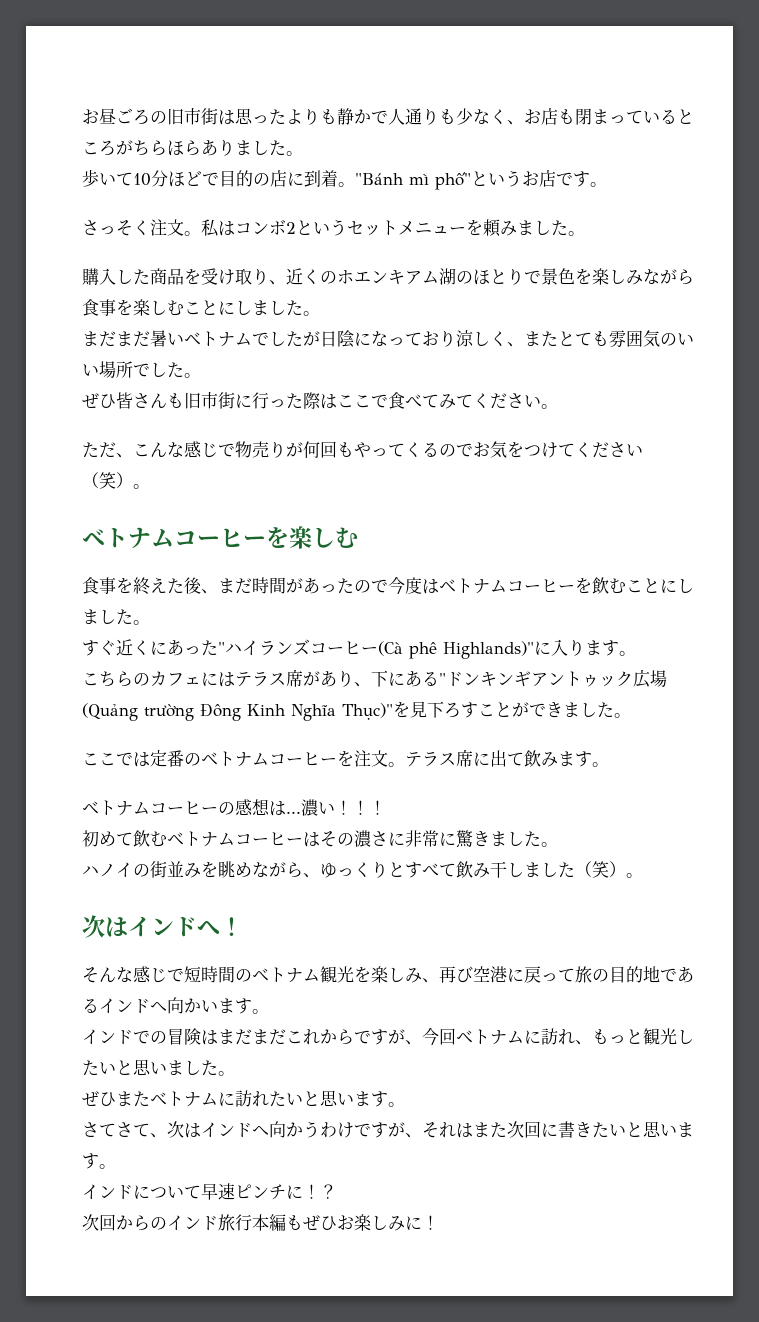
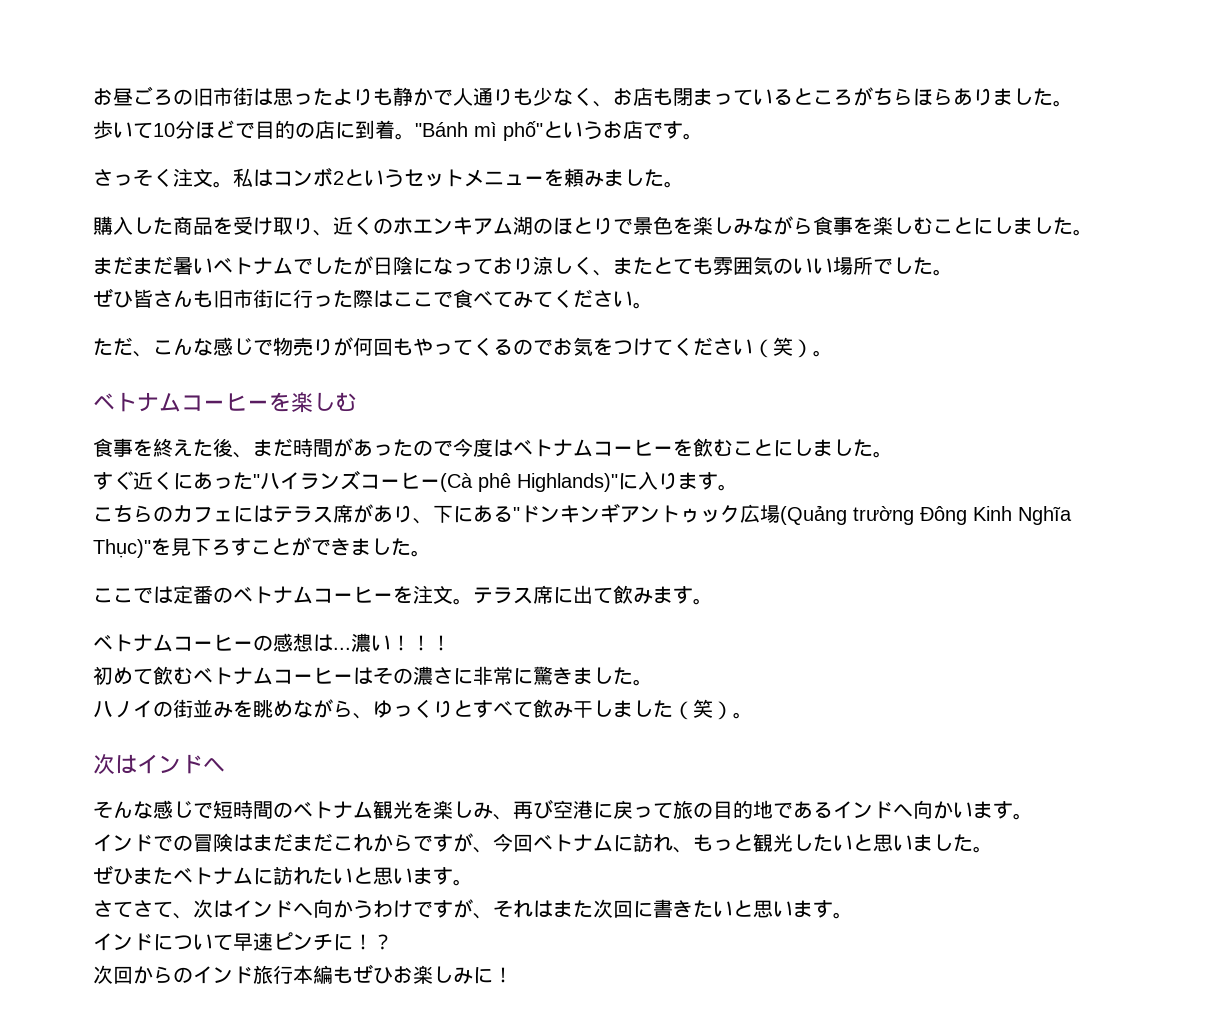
  ハノイの街並みを眺めながら、ゆっくりとすべて飲み干しました（笑）。
- 次はインドへ！
+ 次はインドへ

